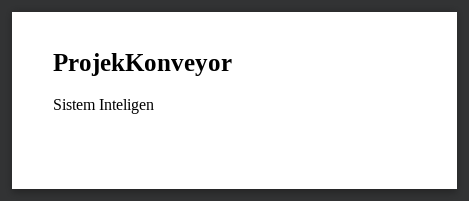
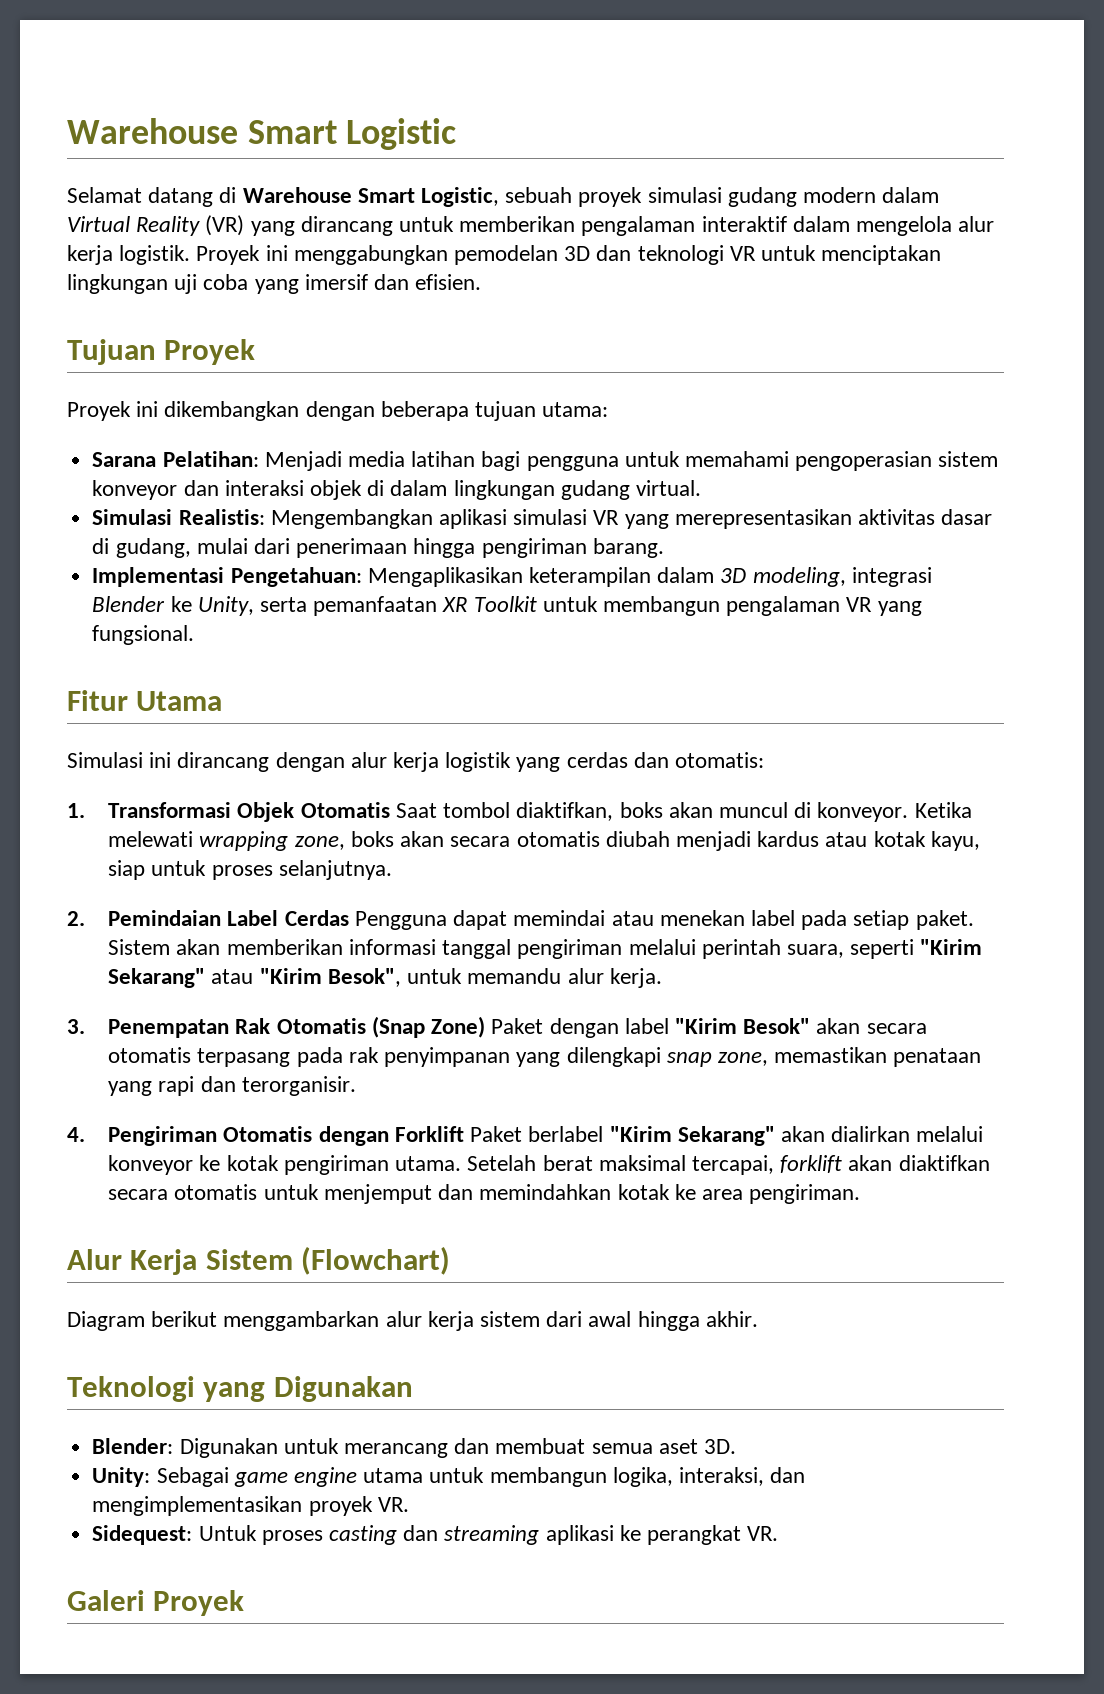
- ProjekKonveyor
- Sistem Inteligen
+ Warehouse Smart Logistic
+ Selamat datang di Warehouse Smart Logistic, sebuah proyek simulasi gudang modern dalam Virtual Reality (VR) yang dirancang untuk memberikan pengalaman interaktif dalam mengelola alur kerja logistik. Proyek ini menggabungkan pemodelan 3D dan teknologi VR untuk menciptakan lingkungan uji coba yang imersif dan efisien.
+ Tujuan Proyek
+ Proyek ini dikembangkan dengan beberapa tujuan utama:
+ Sarana Pelatihan: Menjadi media latihan bagi pengguna untuk memahami pengoperasian sistem konveyor dan interaksi objek di dalam lingkungan gudang virtual.
+ Simulasi Realistis: Mengembangkan aplikasi simulasi VR yang merepresentasikan aktivitas dasar di gudang, mulai dari penerimaan hingga pengiriman barang.
+ Implementasi Pengetahuan: Mengaplikasikan keterampilan dalam 3D modeling, integrasi Blender ke Unity, serta pemanfaatan XR Toolkit untuk membangun pengalaman VR yang fungsional.
+ Fitur Utama
+ Simulasi ini dirancang dengan alur kerja logistik yang cerdas dan otomatis:
+ 1. Transformasi Objek Otomatis Saat tombol diaktifkan, boks akan muncul di konveyor. Ketika melewati wrapping zone, boks akan secara otomatis diubah menjadi kardus atau kotak kayu, siap untuk proses selanjutnya.
+ 2. Pemindaian Label Cerdas Pengguna dapat memindai atau menekan label pada setiap paket. Sistem akan memberikan informasi tanggal pengiriman melalui perintah suara, seperti "Kirim Sekarang" atau "Kirim Besok", untuk memandu alur kerja.
+ 3. Penempatan Rak Otomatis (Snap Zone) Paket dengan label "Kirim Besok" akan secara otomatis terpasang pada rak penyimpanan yang dilengkapi snap zone, memastikan penataan yang rapi dan terorganisir.
+ 4. Pengiriman Otomatis dengan Forklift Paket berlabel "Kirim Sekarang" akan dialirkan melalui konveyor ke kotak pengiriman utama. Setelah berat maksimal tercapai, forklift akan diaktifkan secara otomatis untuk menjemput dan memindahkan kotak ke area pengiriman.
+ Alur Kerja Sistem (Flowchart)
+ Diagram berikut menggambarkan alur kerja sistem dari awal hingga akhir.
+ Teknologi yang Digunakan
+ Blender: Digunakan untuk merancang dan membuat semua aset 3D.
+ Unity: Sebagai game engine utama untuk membangun logika, interaksi, dan mengimplementasikan proyek VR.
+ Sidequest: Untuk proses casting dan streaming aplikasi ke perangkat VR.
+ Galeri Proyek

